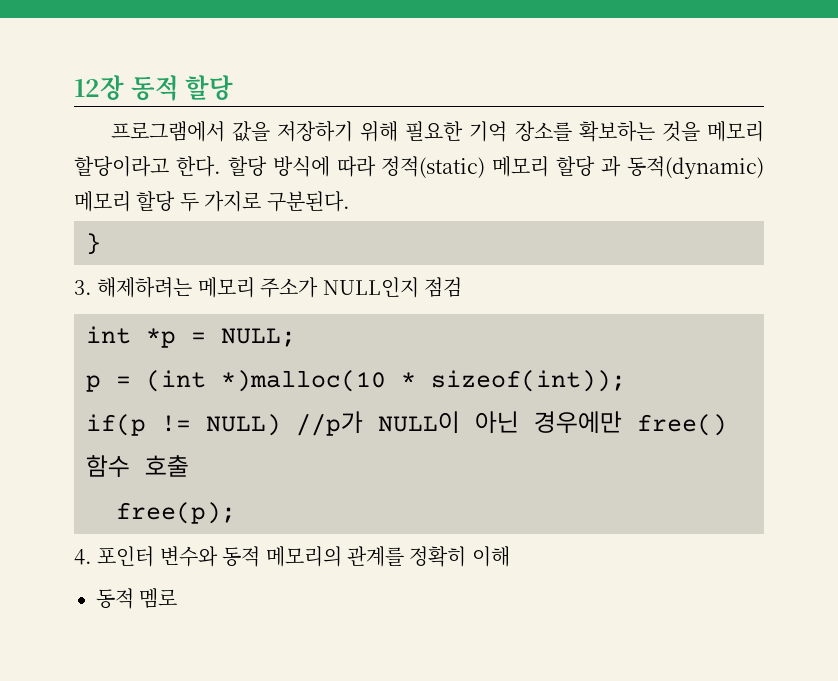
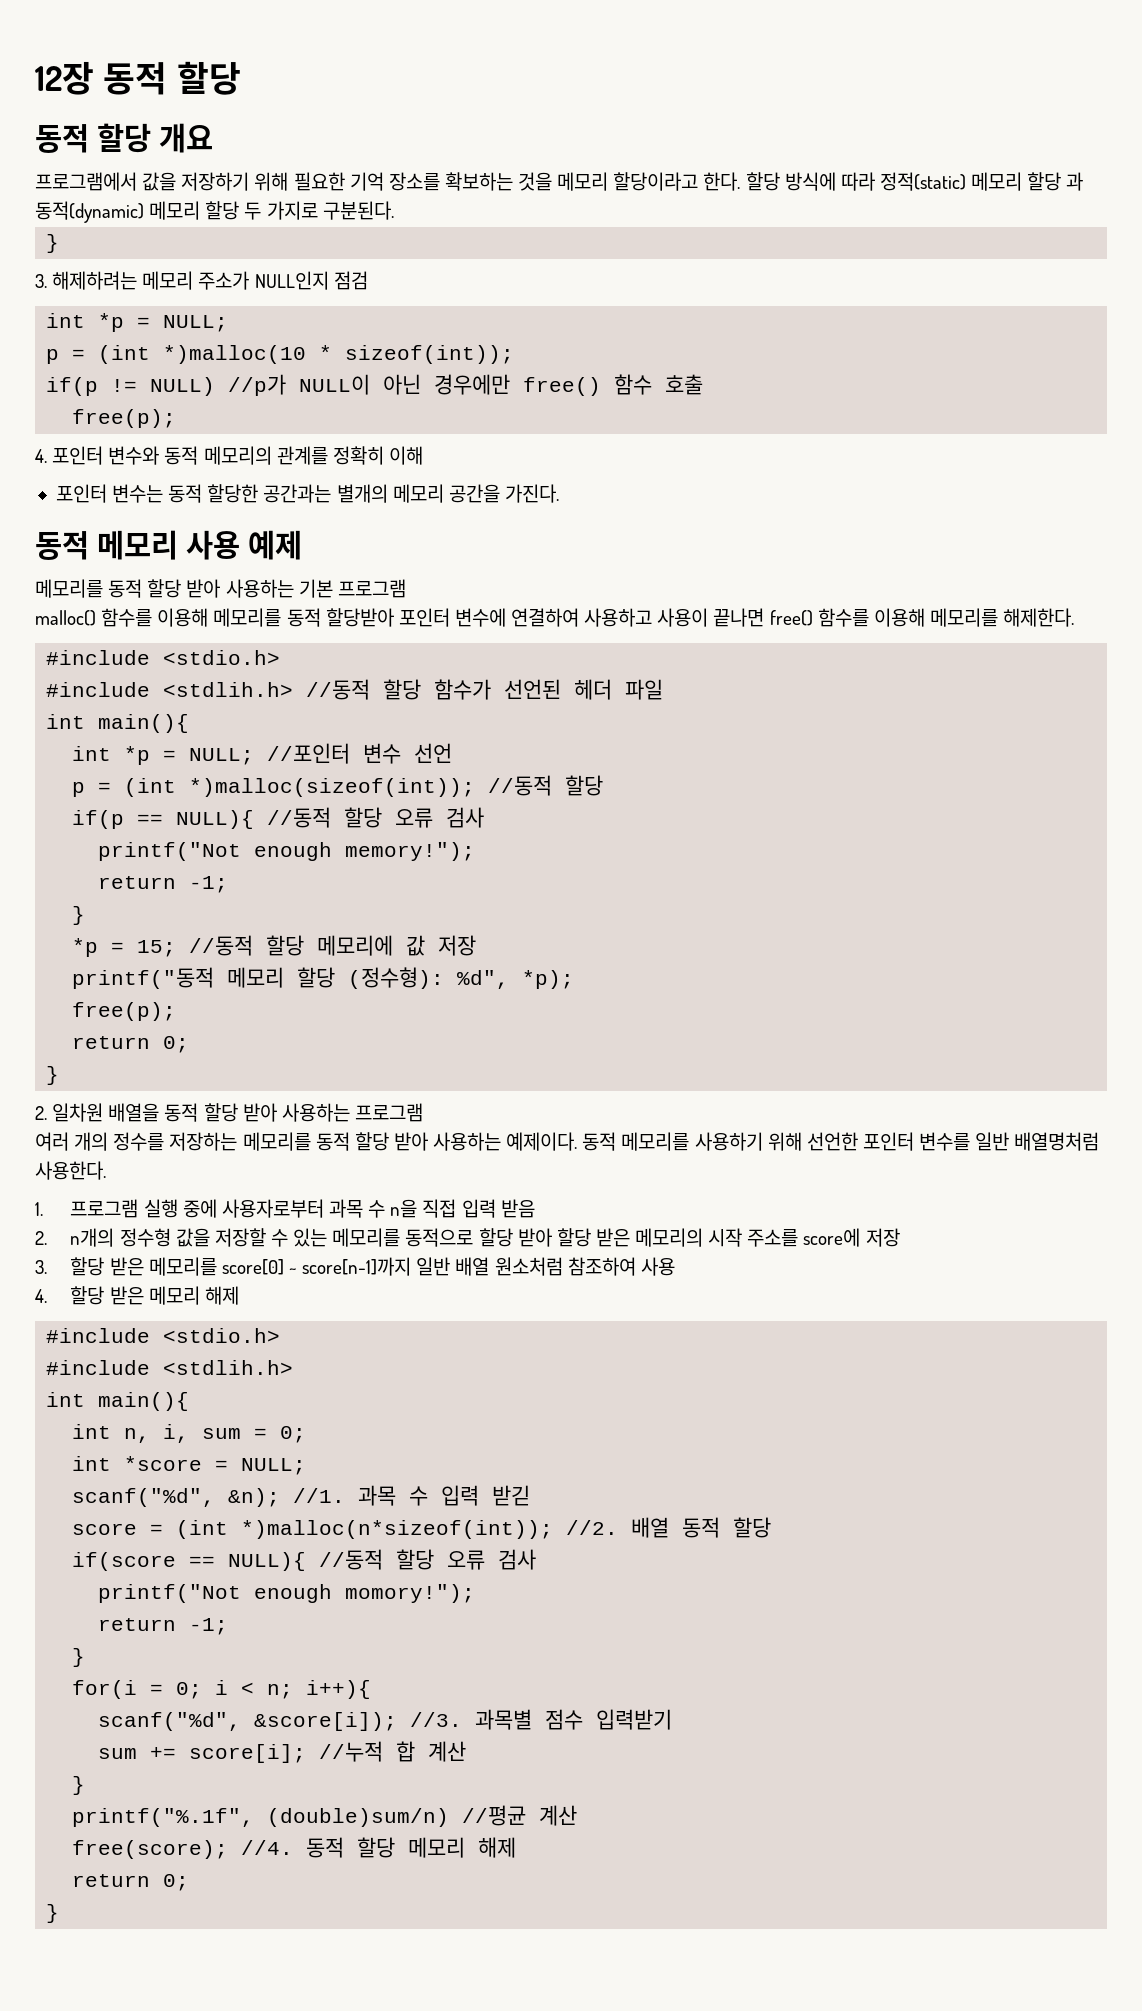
+ 동적 할당 개요
- 동적 멤로
+ 포인터 변수는 동적 할당한 공간과는 별개의 메모리 공간을 가진다.
+ 동적 메모리 사용 예제
+ 메모리를 동적 할당 받아 사용하는 기본 프로그램
+ malloc() 함수를 이용해 메모리를 동적 할당받아 포인터 변수에 연결하여 사용하고 사용이 끝나면 free() 함수를 이용해 메모리를 해제한다.
+ #include <stdio.h>
+ #include <stdlih.h> //동적 할당 함수가 선언된 헤더 파일
+ int main(){
+ int *p = NULL; //포인터 변수 선언
+ p = (int *)malloc(sizeof(int)); //동적 할당
+ if(p == NULL){ //동적 할당 오류 검사
+ printf("Not enough memory!");
+ return -1;
+ }
+ *p = 15; //동적 할당 메모리에 값 저장
+ printf("동적 메모리 할당 (정수형): %d", *p);
+ free(p);
+ return 0;
+ }
+ 2. 일차원 배열을 동적 할당 받아 사용하는 프로그램
+ 여러 개의 정수를 저장하는 메모리를 동적 할당 받아 사용하는 예제이다. 동적 메모리를 사용하기 위해 선언한 포인터 변수를 일반 배열명처럼 사용한다.
+ 1. 프로그램 실행 중에 사용자로부터 과목 수 n을 직접 입력 받음
+ 2. n개의 정수형 값을 저장할 수 있는 메모리를 동적으로 할당 받아 할당 받은 메모리의 시작 주소를 score에 저장
+ 3. 할당 받은 메모리를 score[0] ~ score[n-1]까지 일반 배열 원소처럼 참조하여 사용
+ 4. 할당 받은 메모리 해제
+ #include <stdio.h>
+ #include <stdlih.h>
+ int main(){
+ int n, i, sum = 0;
+ int *score = NULL;
+ scanf("%d", &n); //1. 과목 수 입력 받긷
+ score = (int *)malloc(n*sizeof(int)); //2. 배열 동적 할당
+ if(score == NULL){ //동적 할당 오류 검사
+ printf("Not enough momory!");
+ return -1;
+ }
+ for(i = 0; i < n; i++){
+ scanf("%d", &score[i]); //3. 과목별 점수 입력받기
+ sum += score[i]; //누적 합 계산
+ }
+ printf("%.1f", (double)sum/n) //평균 계산
+ free(score); //4. 동적 할당 메모리 해제
+ return 0;
+ }

